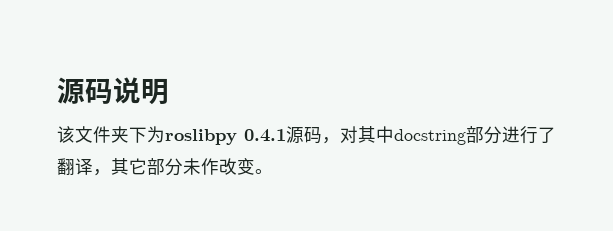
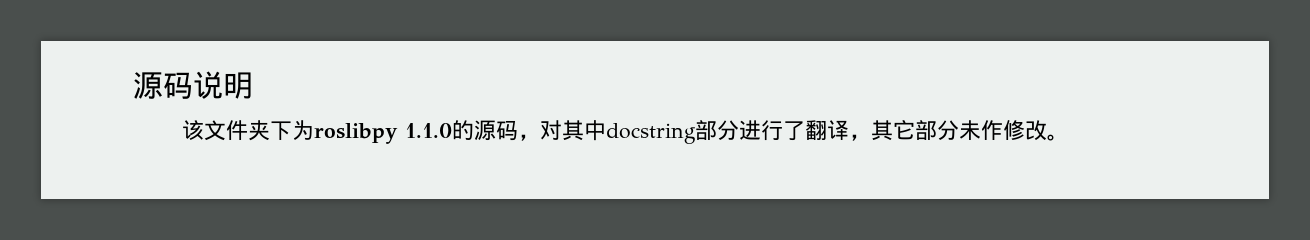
- 该文件夹下为roslibpy 0.4.1源码，对其中docstring部分进行了翻译，其它部分未作改变。
+ 该文件夹下为roslibpy 1.1.0的源码，对其中docstring部分进行了翻译，其它部分未作修改。

